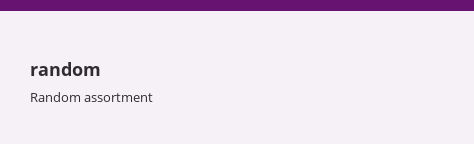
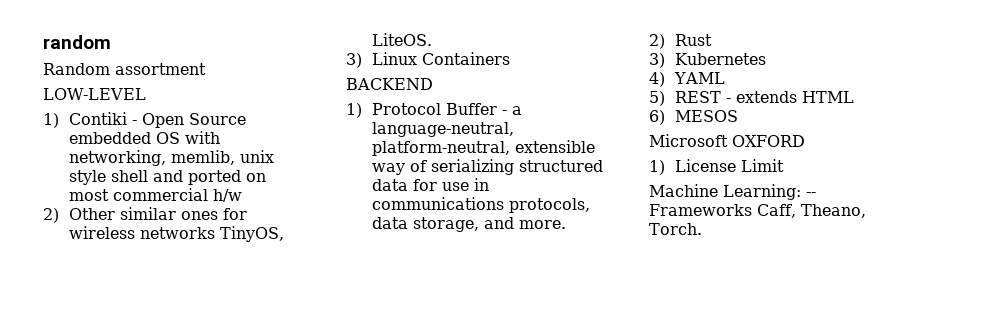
+ LOW-LEVEL
+ 1) Contiki - Open Source embedded OS with networking, memlib, unix style shell and ported on most commercial h/w
+ 2) Other similar ones for wireless networks TinyOS, LiteOS.
+ 3) Linux Containers
+ BACKEND
+ 1) Protocol Buffer - a language-neutral, platform-neutral, extensible way of serializing structured data for use in communications protocols, data storage, and more.
+ 2) Rust
+ 3) Kubernetes
+ 4) YAML
+ 5) REST - extends HTML
+ 6) MESOS
+ Microsoft OXFORD
+ 1) License Limit
+ Machine Learning: -- Frameworks Caff, Theano, Torch.

